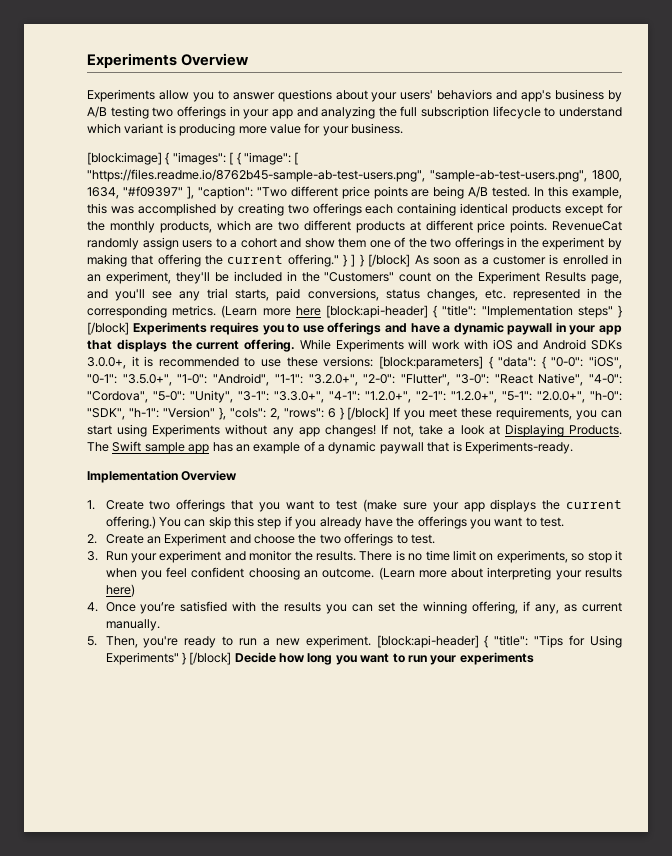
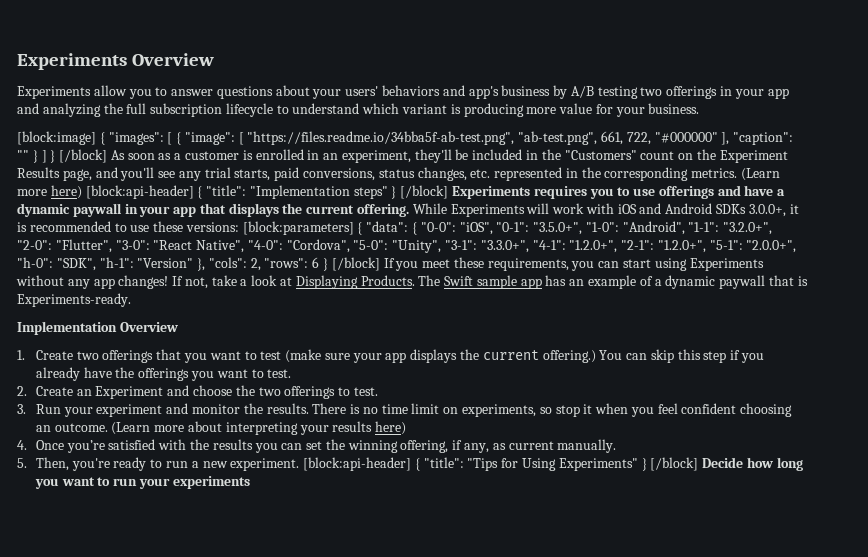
- [block:image] { "images": [ { "image": [ "https://files.readme.io/8762b45-sample-ab-test-users.png", "sample-ab-test-users.png", 1800, 1634, "#f09397" ], "caption": "Two different price points are being A/B tested. In this example, this was accomplished by creating two offerings each containing identical products except for the monthly products, which are two different products at different price points. RevenueCat randomly assign users to a cohort and show them one of the two offerings in the experiment by making that offering the current offering." } ] } [/block] As soon as a customer is enrolled in an experiment, they'll be included in the "Customers" count on the Experiment Results page, and you'll see any trial starts, paid conversions, status changes, etc. represented in the corresponding metrics.
+ [block:image] { "images": [ { "image": [ "https://files.readme.io/34bba5f-ab-test.png", "ab-test.png", 661, 722, "#000000" ], "caption": "" } ] } [/block] As soon as a customer is enrolled in an experiment, they'll be included in the "Customers" count on the Experiment Results page, and you'll see any trial starts, paid conversions, status changes, etc. represented in the corresponding metrics.
- (Learn more here [block:api-header] { "title": "Implementation steps" } [/block] Experiments requires you to use offerings and have a dynamic paywall in your app that displays the current offering.
+ (Learn more here) [block:api-header] { "title": "Implementation steps" } [/block] Experiments requires you to use offerings and have a dynamic paywall in your app that displays the current offering.

